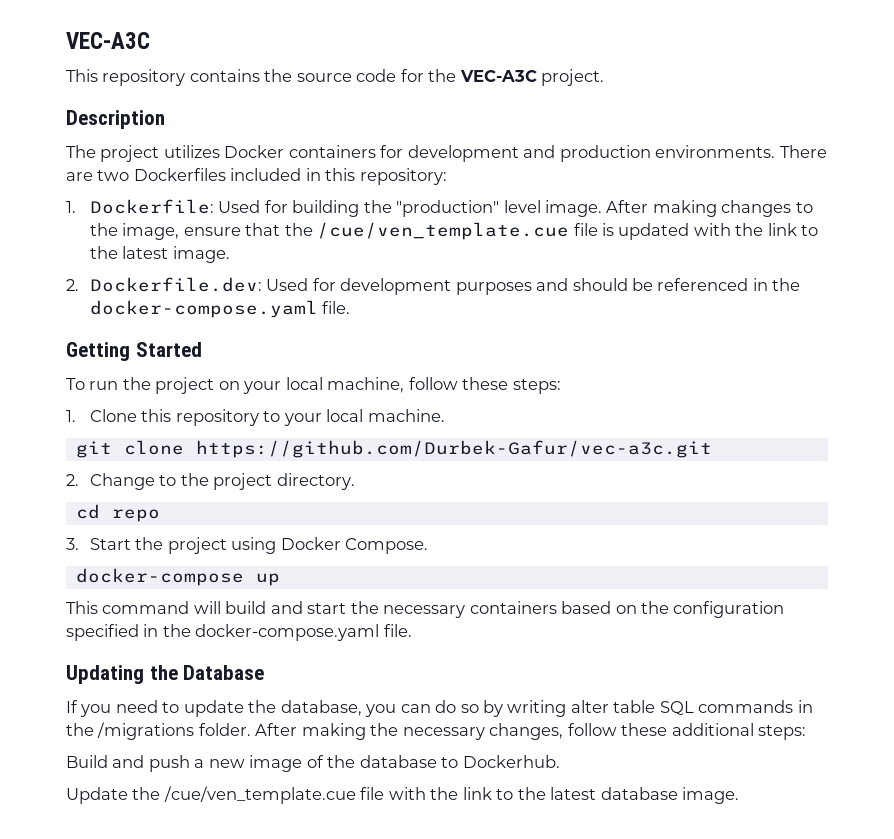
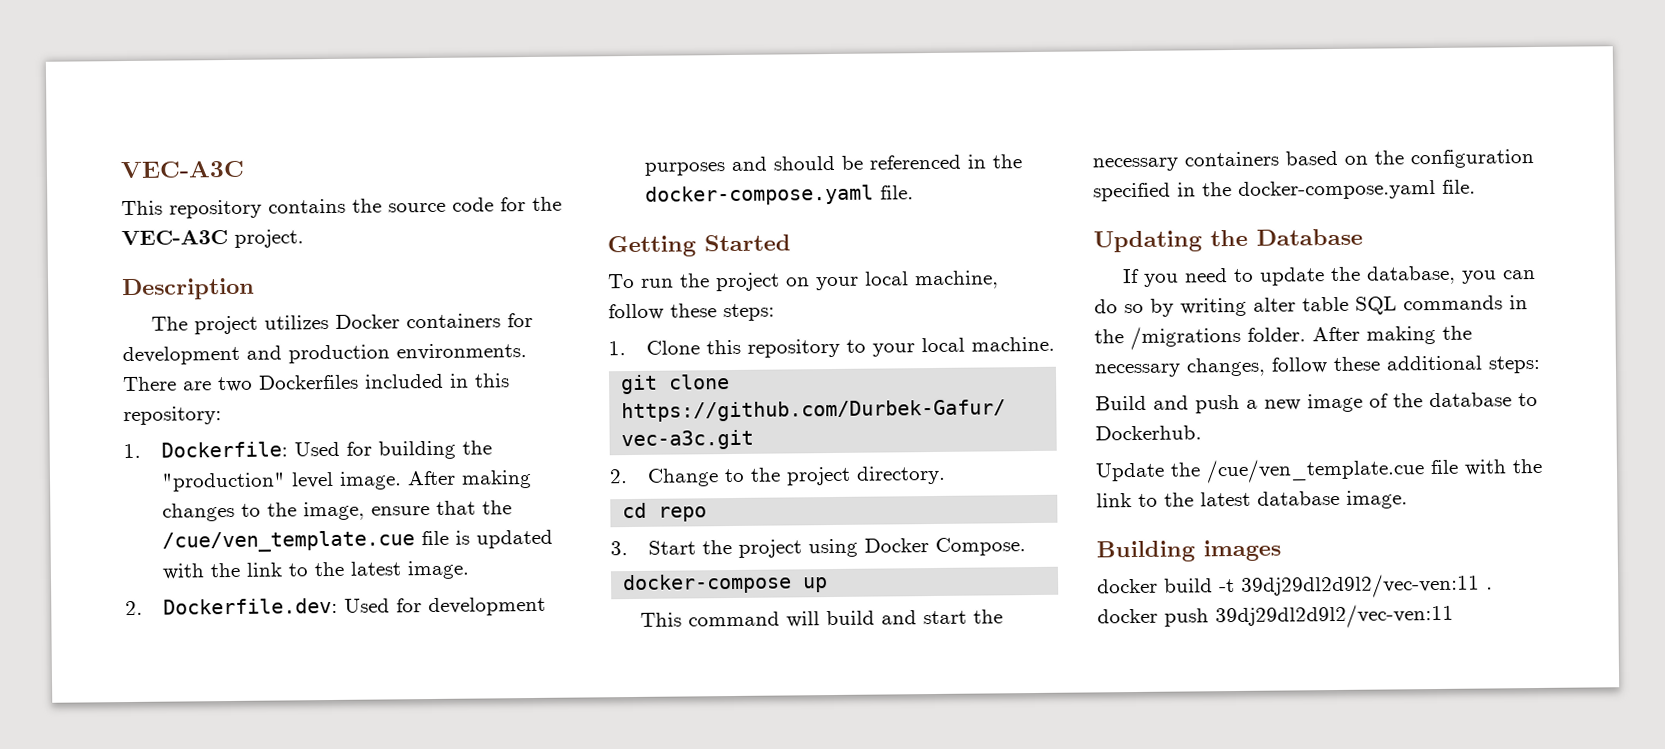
+ Building images
+ docker build -t 39dj29dl2d9l2/vec-ven:11 . docker push 39dj29dl2d9l2/vec-ven:11

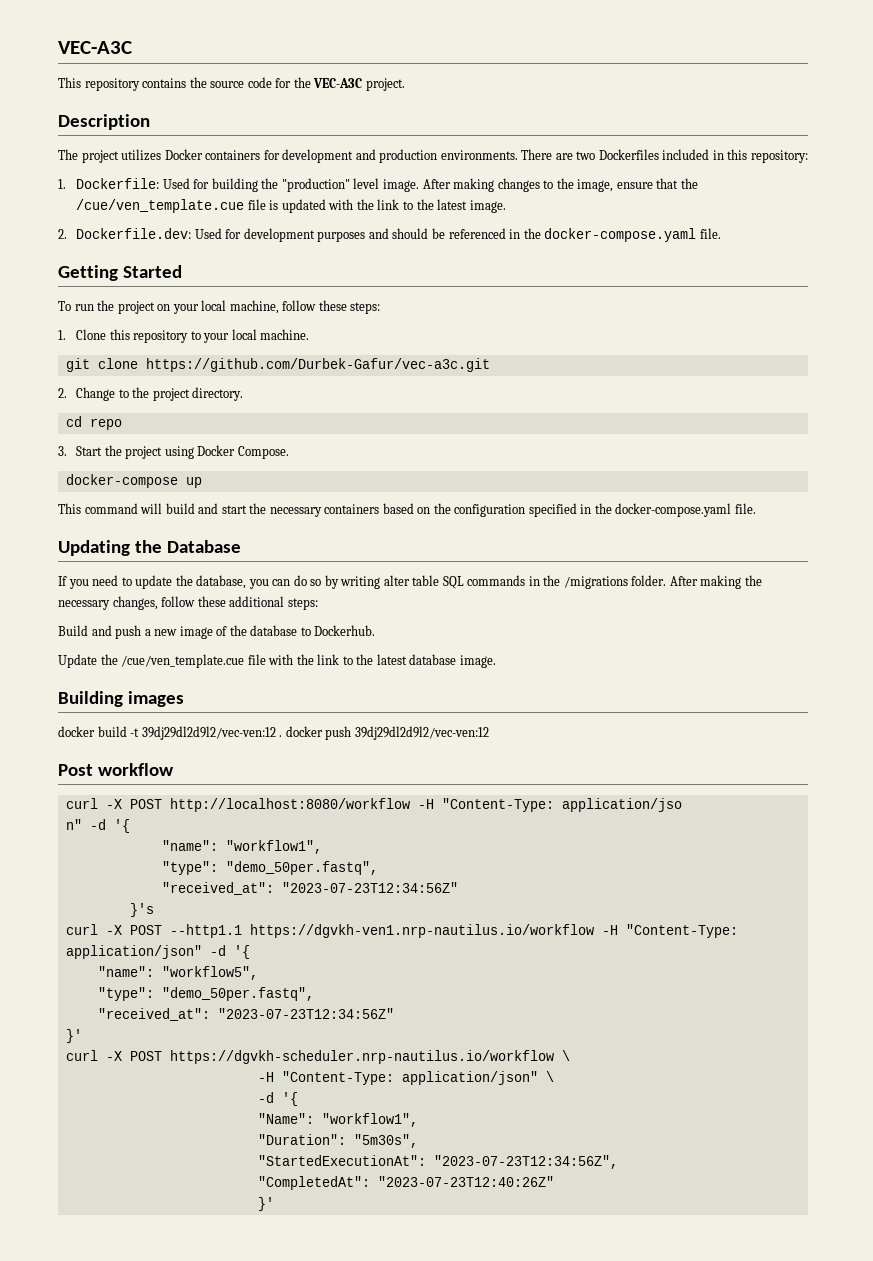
- docker build -t 39dj29dl2d9l2/vec-ven:11 . docker push 39dj29dl2d9l2/vec-ven:11
+ docker build -t 39dj29dl2d9l2/vec-ven:12 . docker push 39dj29dl2d9l2/vec-ven:12
+ Post workflow
+ curl -X POST http://localhost:8080/workflow -H "Content-Type: application/jso
+ n" -d '{
+ "name": "workflow1",
+ "type": "demo_50per.fastq",
+ "received_at": "2023-07-23T12:34:56Z"
+ }'s
+ curl -X POST --http1.1 https://dgvkh-ven1.nrp-nautilus.io/workflow -H "Content-Type: application/json" -d '{
+ "name": "workflow5",
+ "type": "demo_50per.fastq",
+ "received_at": "2023-07-23T12:34:56Z"
+ }'
+ curl -X POST https://dgvkh-scheduler.nrp-nautilus.io/workflow \
+ -H "Content-Type: application/json" \
+ -d '{
+ "Name": "workflow1",
+ "Duration": "5m30s",
+ "StartedExecutionAt": "2023-07-23T12:34:56Z",
+ "CompletedAt": "2023-07-23T12:40:26Z"
+ }'

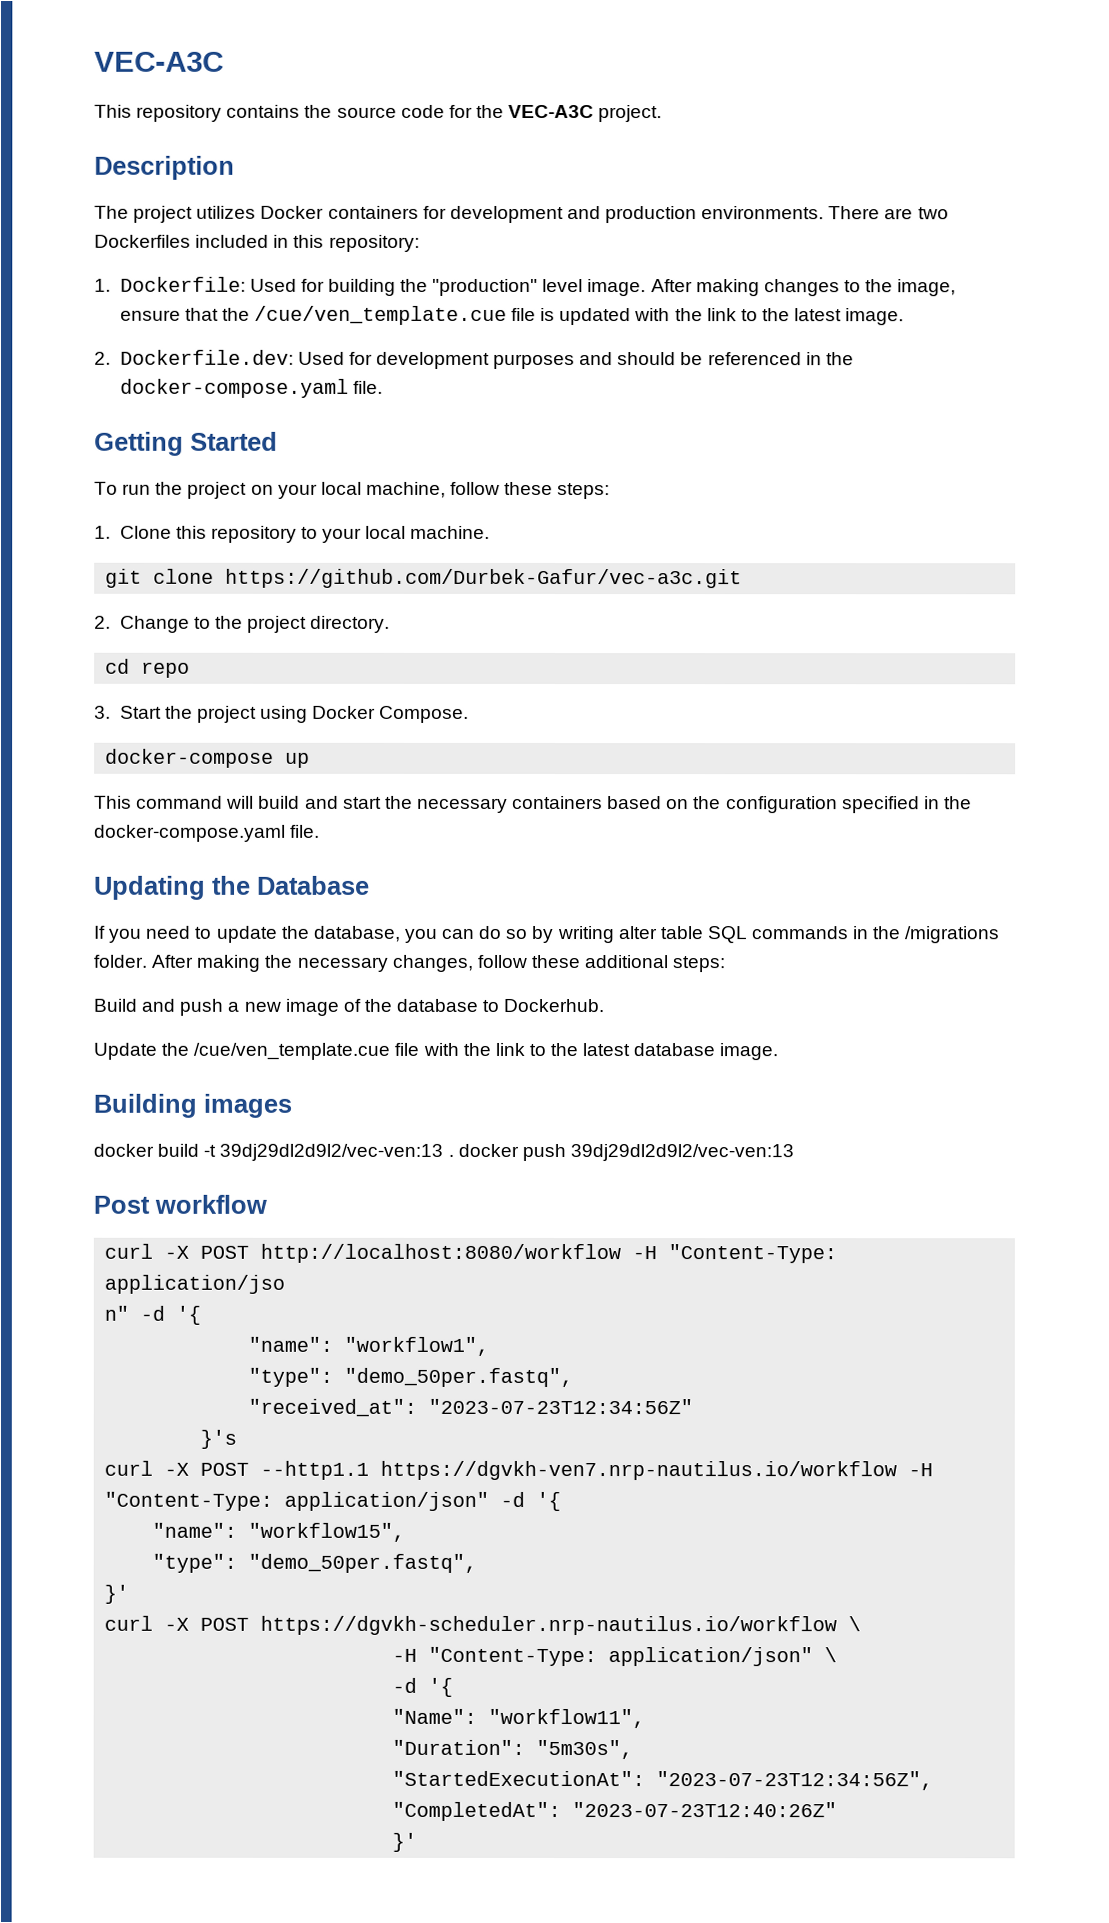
- docker build -t 39dj29dl2d9l2/vec-ven:12 . docker push 39dj29dl2d9l2/vec-ven:12
+ docker build -t 39dj29dl2d9l2/vec-ven:13 . docker push 39dj29dl2d9l2/vec-ven:13
- curl -X POST --http1.1 https://dgvkh-ven1.nrp-nautilus.io/workflow -H "Content-Type: application/json" -d '{
+ curl -X POST --http1.1 https://dgvkh-ven7.nrp-nautilus.io/workflow -H "Content-Type: application/json" -d '{
- "name": "workflow5",
+ "name": "workflow15",
  "type": "demo_50per.fastq",
- "received_at": "2023-07-23T12:34:56Z"
- "Name": "workflow1",
+ "Name": "workflow11",

